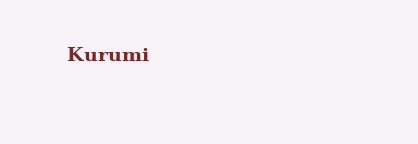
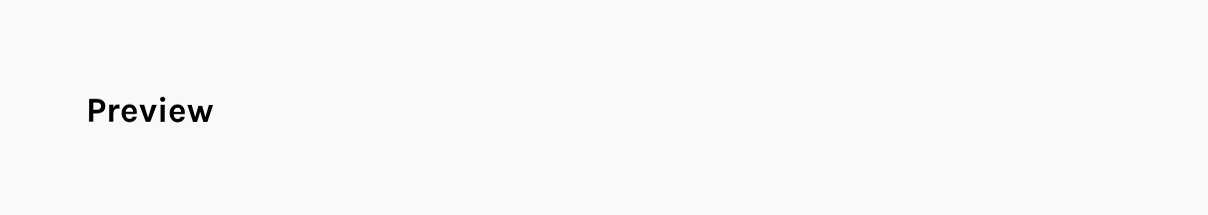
- Kurumi
+ Preview

